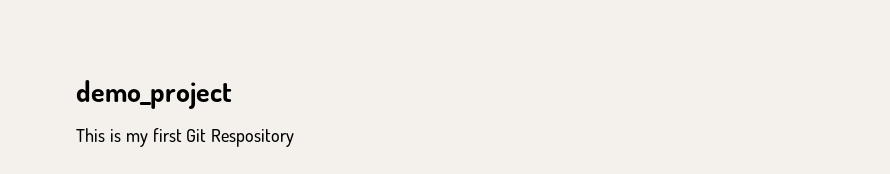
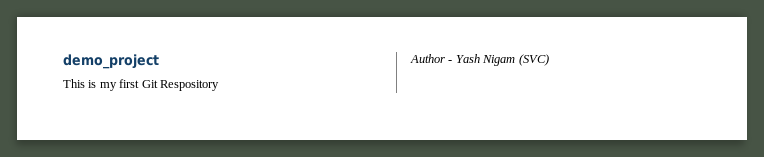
+ Author - Yash Nigam (SVC)

